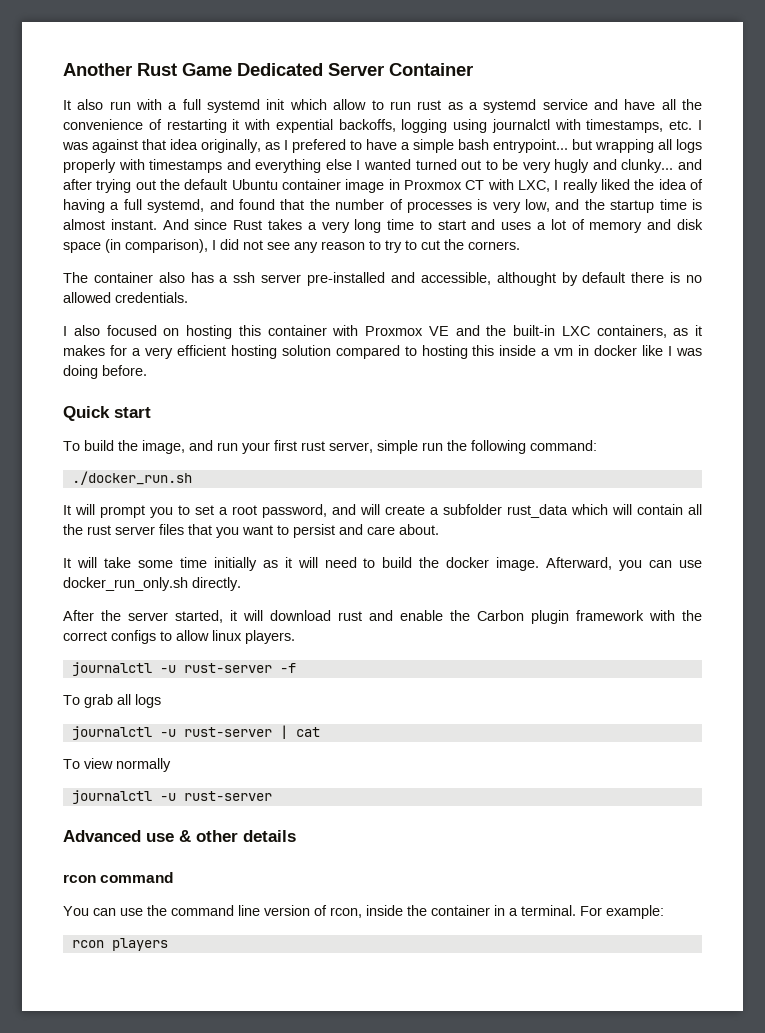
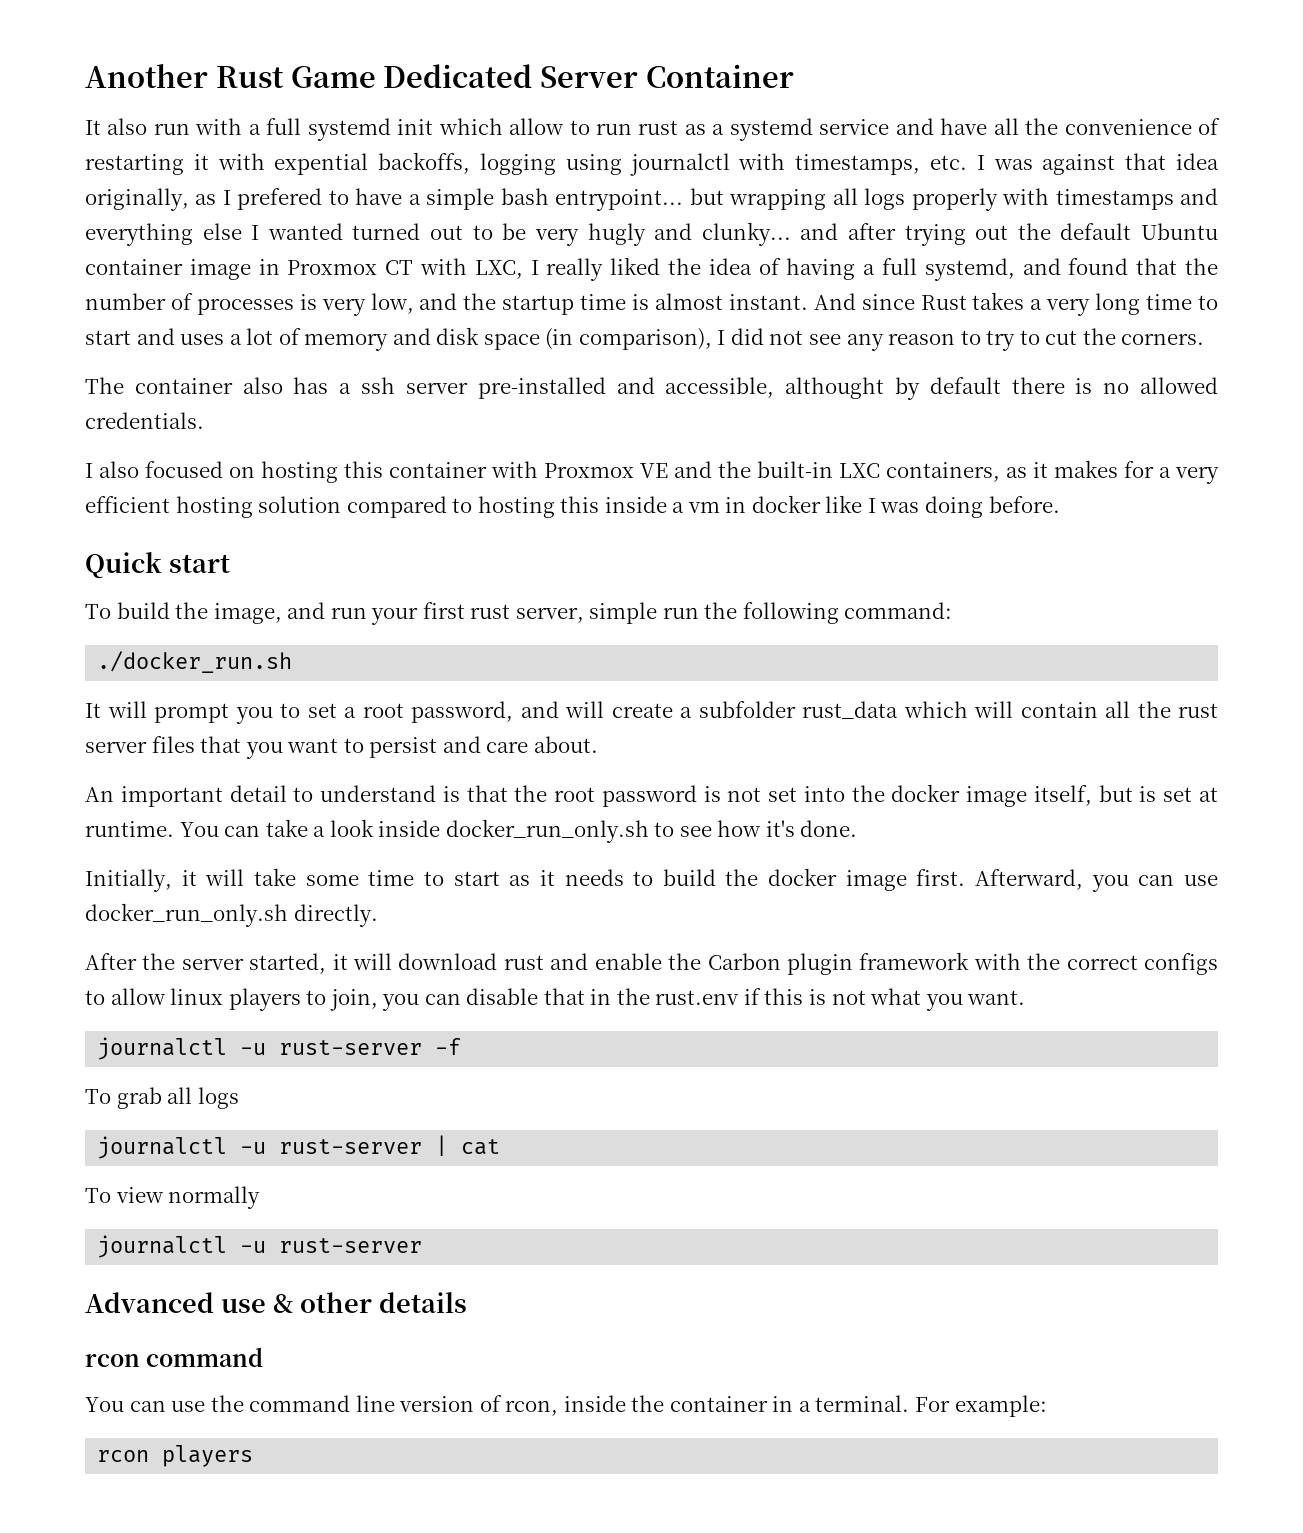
- It will take some time initially as it will need to build the docker image.
+ An important detail to understand is that the root password is not set into the docker image itself, but is set at runtime. You can take a look inside docker_run_only.sh to see how it's done.
+ Initially, it will take some time to start as it needs to build the docker image first.
- After the server started, it will download rust and enable the Carbon plugin framework with the correct configs to allow linux players.
+ After the server started, it will download rust and enable the Carbon plugin framework with the correct configs to allow linux players to join, you can disable that in the rust.env if this is not what you want.

